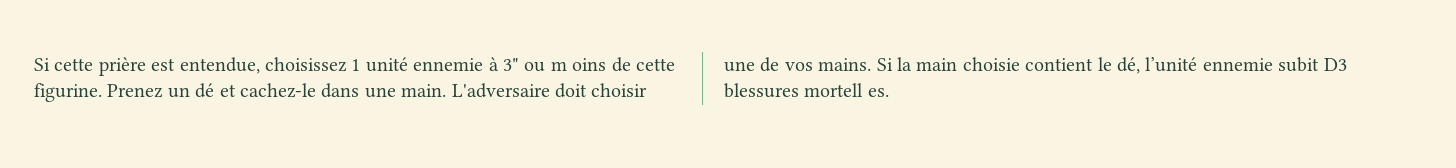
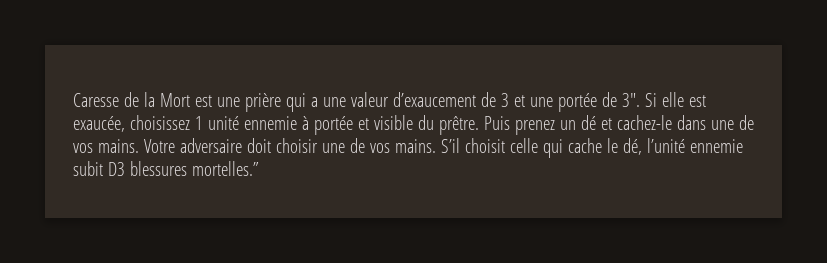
- Si cette prière est entendue, choisissez 1 unité ennemie à 3" ou m oins de cette figurine. Prenez un dé et cachez-le dans une main. L'adversaire doit choisir une de vos mains.
+ Caresse de la Mort est une prière qui a une valeur d’exaucement de 3 et une portée de 3". Si elle est exaucée, choisissez 1 unité ennemie à portée et visible du prêtre. Puis prenez un dé et cachez-le dans une de vos mains. Votre adversaire doit choisir une de vos mains.
- Si la main choisie contient le dé, l’unité ennemie subit D3 blessures mortell es.
+ S’il choisit celle qui cache le dé, l’unité ennemie subit D3 blessures mortelles.”

